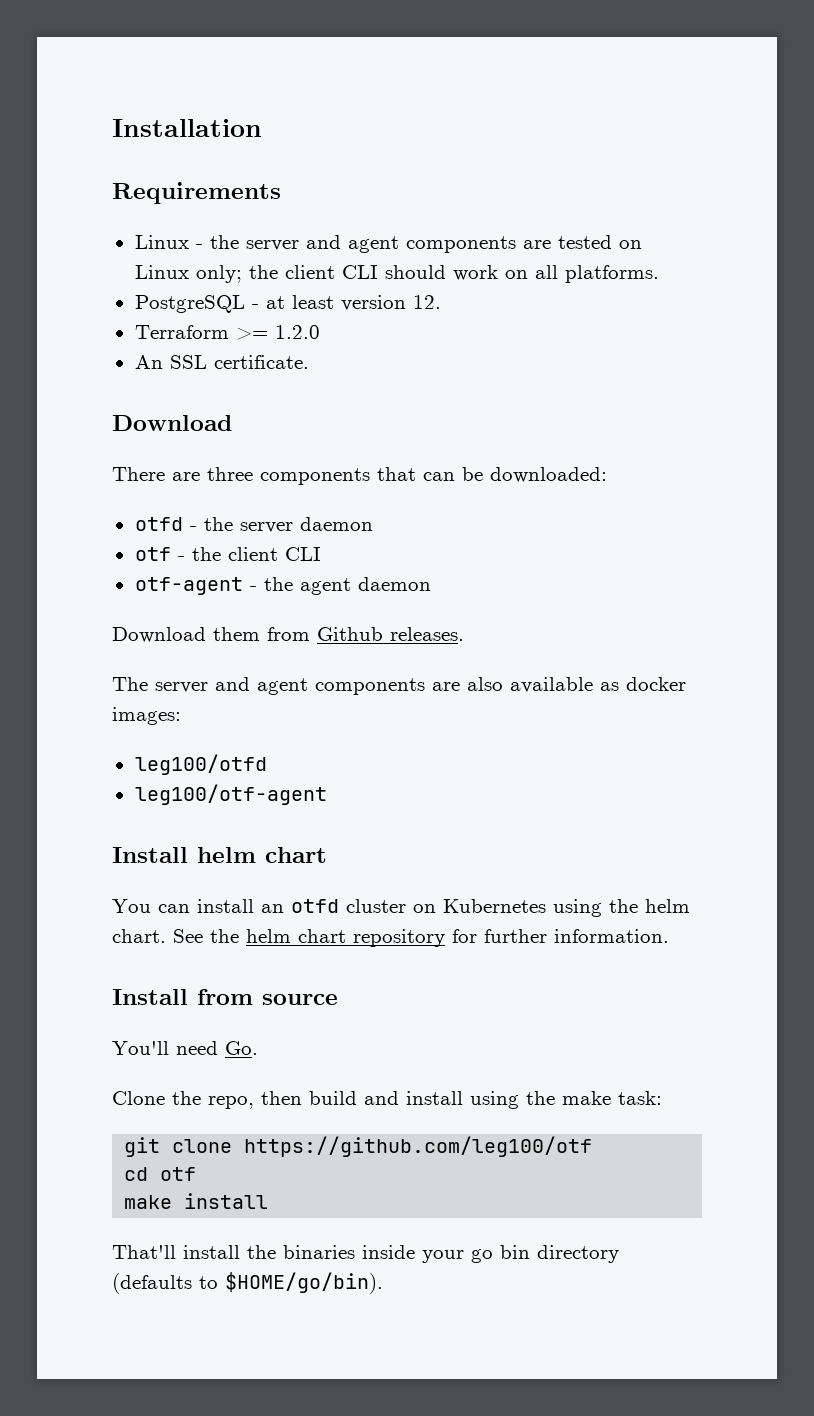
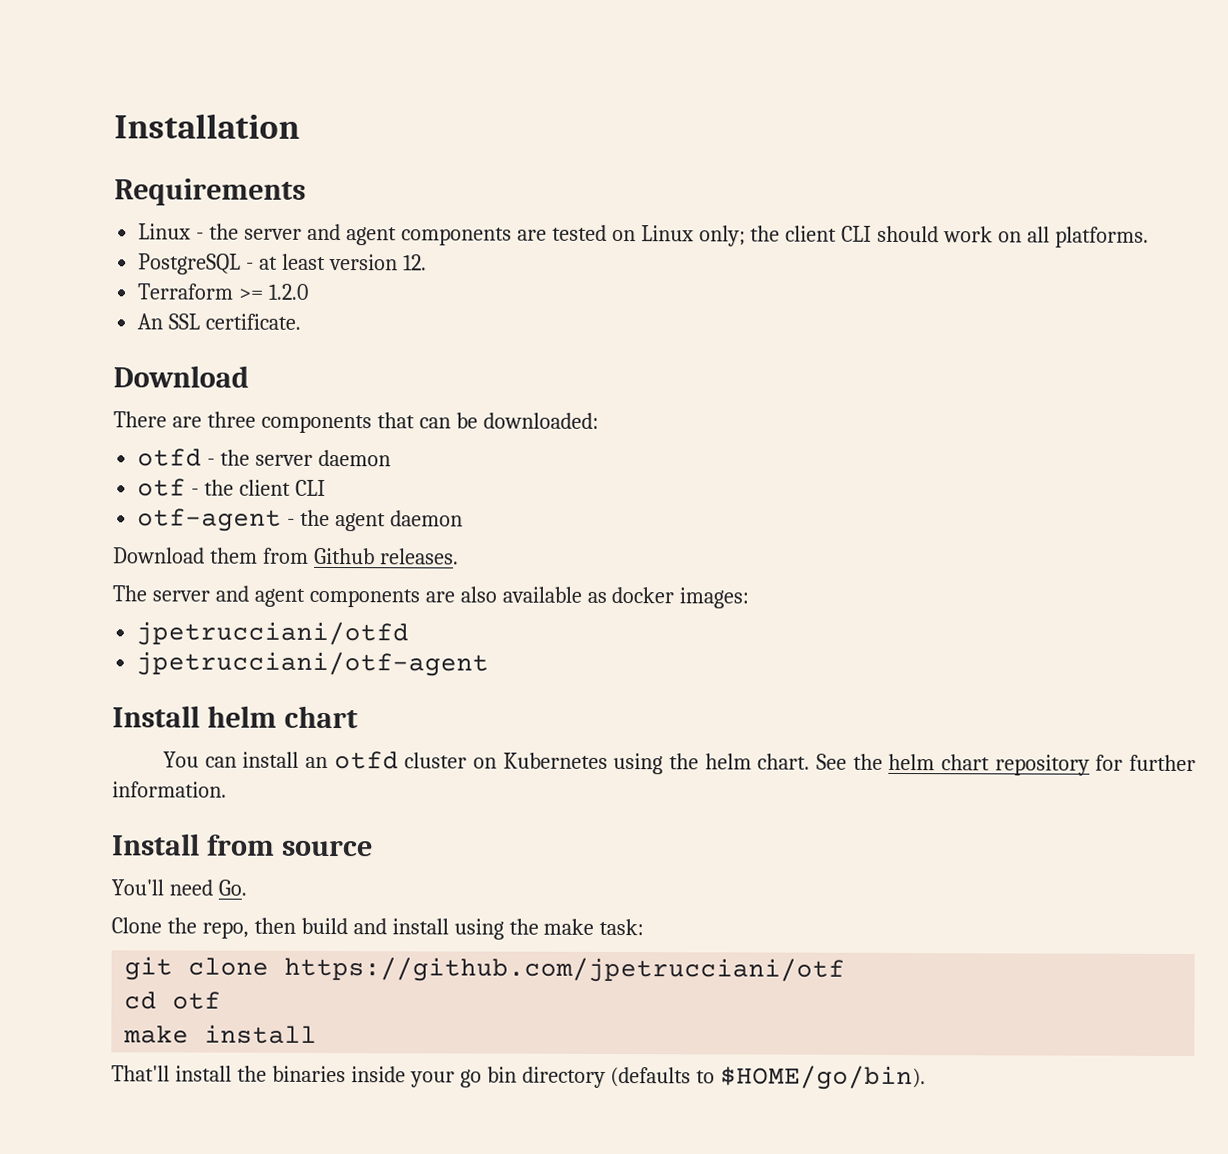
- leg100/otfd
- leg100/otf-agent
+ jpetrucciani/otfd
+ jpetrucciani/otf-agent
- git clone https://github.com/leg100/otf
+ git clone https://github.com/jpetrucciani/otf

